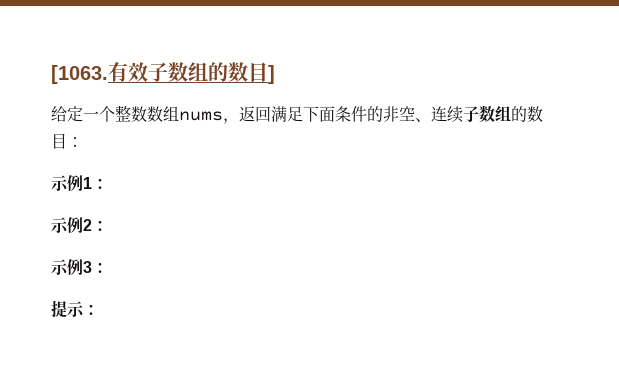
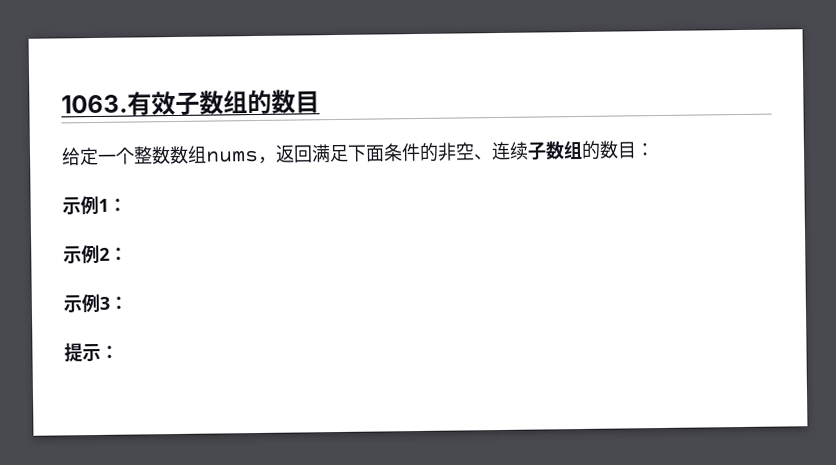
- [1063.
+ 1063.
- 有效子数组的数目]
+ 有效子数组的数目

